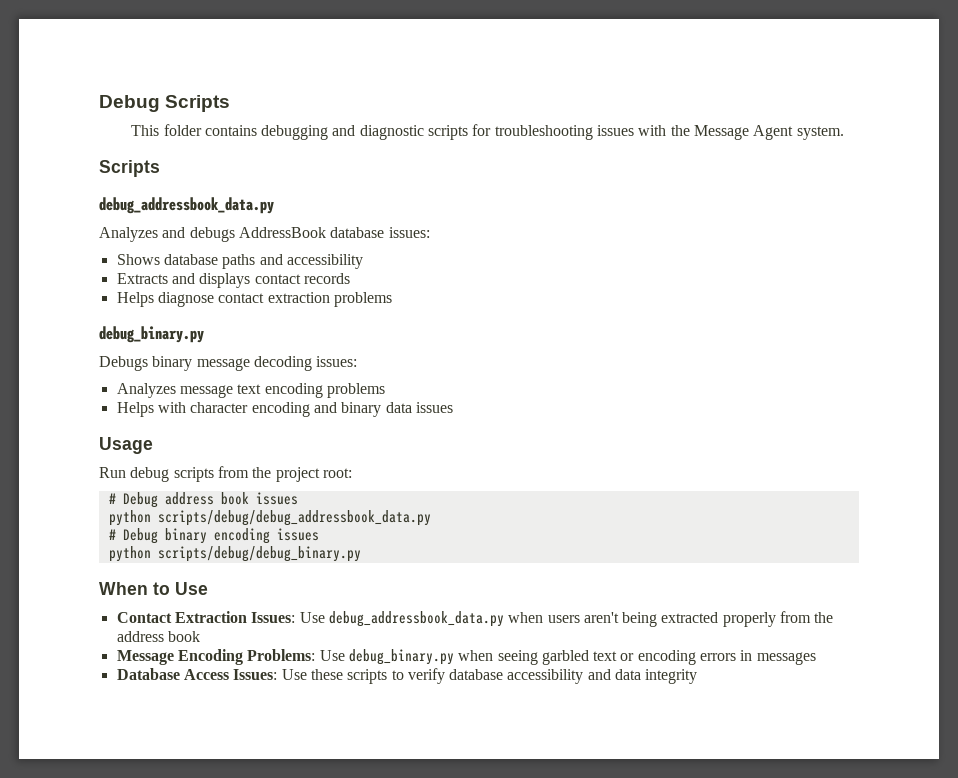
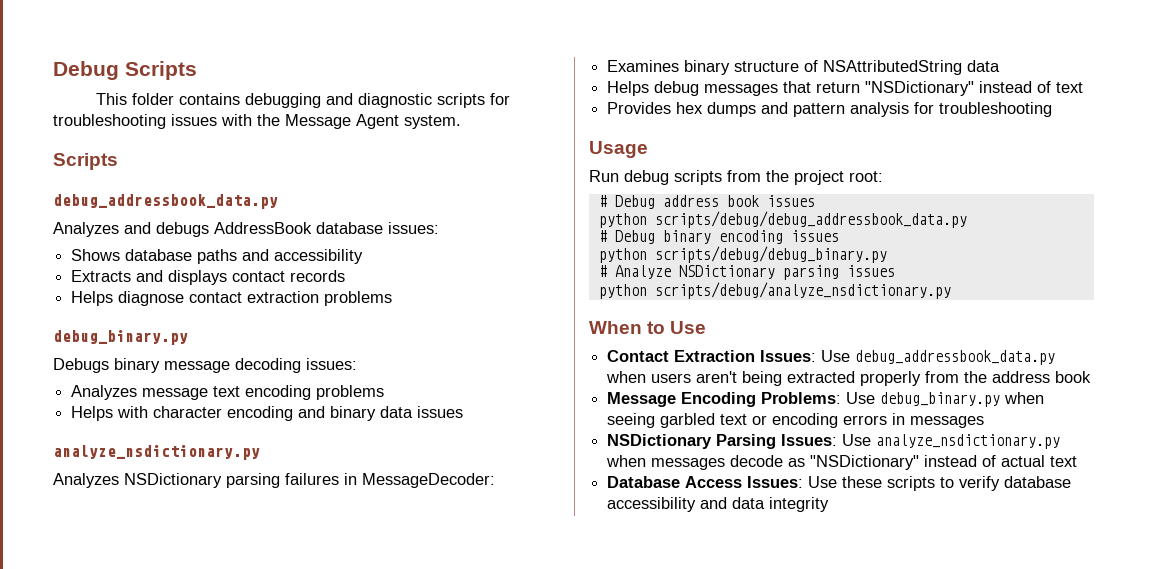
  Helps with character encoding and binary data issues
+ analyze_nsdictionary.py
+ Analyzes NSDictionary parsing failures in MessageDecoder:
+ Examines binary structure of NSAttributedString data
+ Helps debug messages that return "NSDictionary" instead of text
+ Provides hex dumps and pattern analysis for troubleshooting
+ # Analyze NSDictionary parsing issues
+ python scripts/debug/analyze_nsdictionary.py
+ NSDictionary Parsing Issues: Use analyze_nsdictionary.py when messages decode as "NSDictionary" instead of actual text

